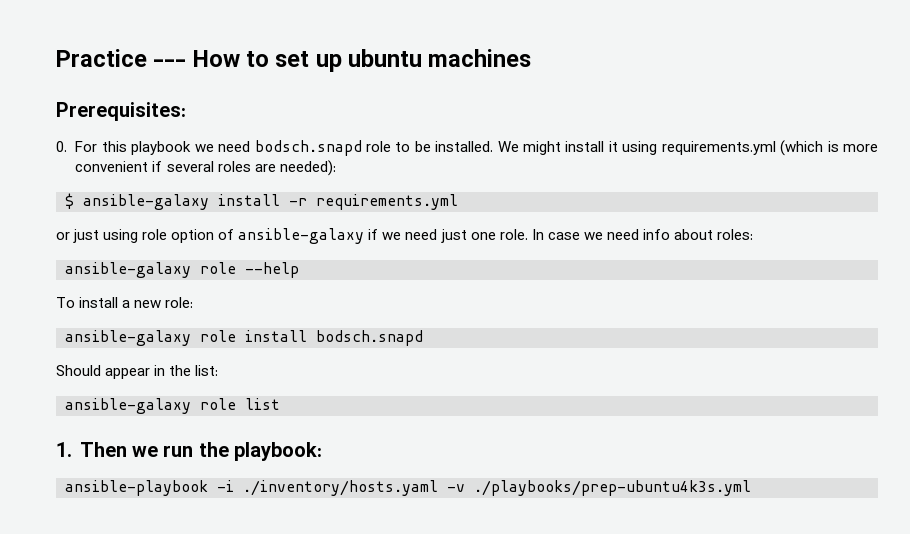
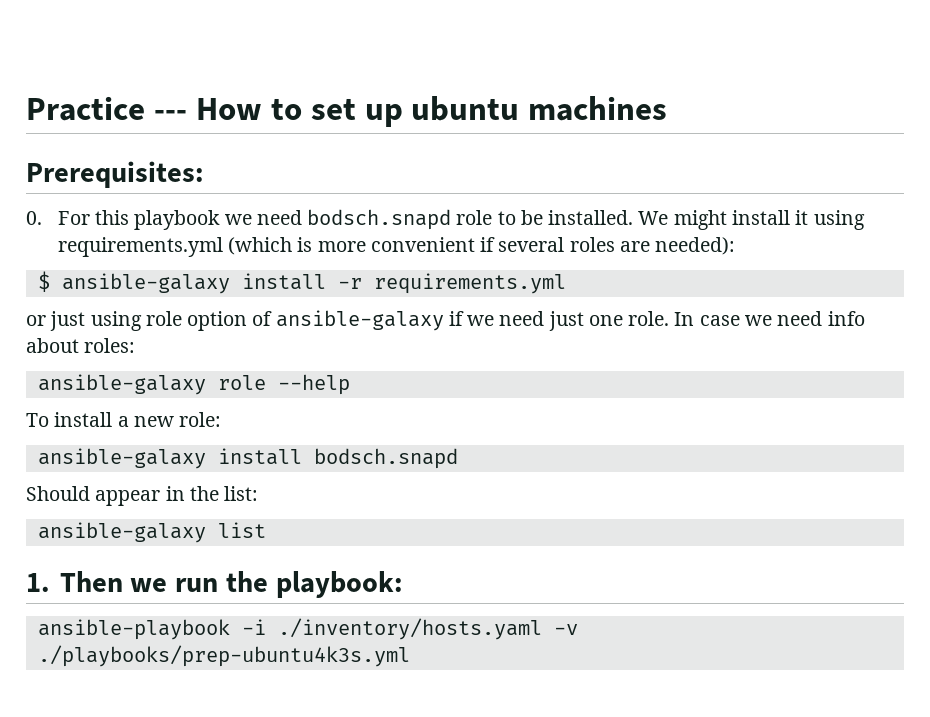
- ansible-galaxy role install bodsch.snapd
+ ansible-galaxy install bodsch.snapd
- ansible-galaxy role list
+ ansible-galaxy list

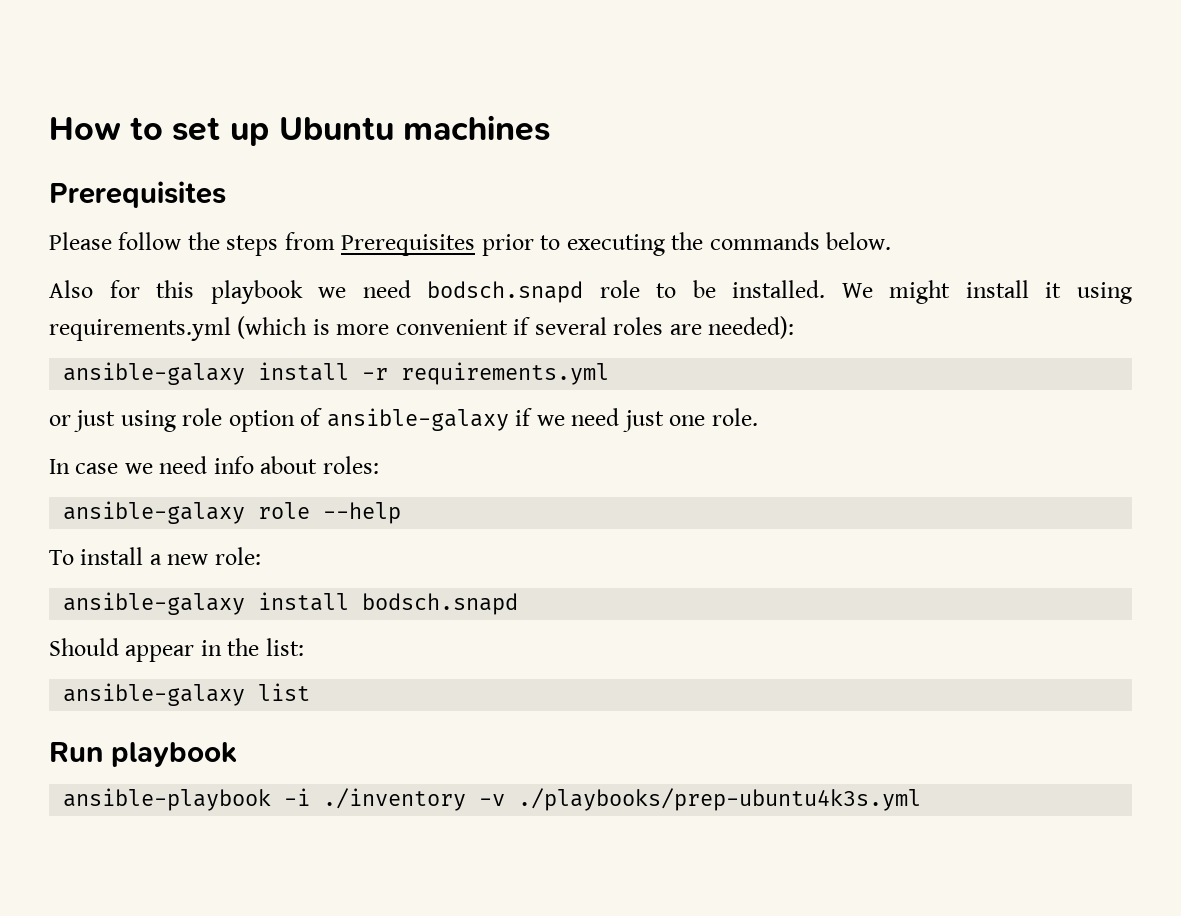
- Practice --- How to set up ubuntu machines
- Prerequisites:
- 0. For this playbook we need bodsch.snapd role to be installed.
+ How to set up Ubuntu machines
+ Prerequisites
+ Please follow the steps from Prerequisites prior to executing the commands below.
+ Also for this playbook we need bodsch.snapd role to be installed.
- $ ansible-galaxy install -r requirements.yml
+ ansible-galaxy install -r requirements.yml
- or just using role option of ansible-galaxy if we need just one role. In case we need info about roles:
+ or just using role option of ansible-galaxy if we need just one role.
+ In case we need info about roles:
- 1. Then we run the playbook:
+ Run playbook
- ansible-playbook -i ./inventory/hosts.yaml -v ./playbooks/prep-ubuntu4k3s.yml
+ ansible-playbook -i ./inventory -v ./playbooks/prep-ubuntu4k3s.yml

